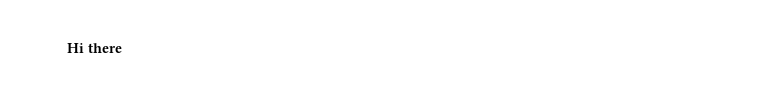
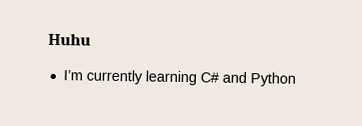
- Hi there
+ Huhu
+ I’m currently learning C# and Python

